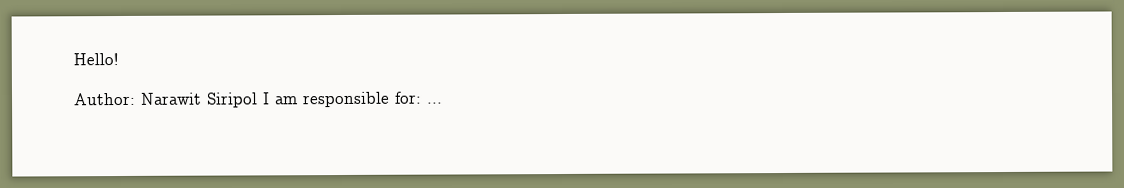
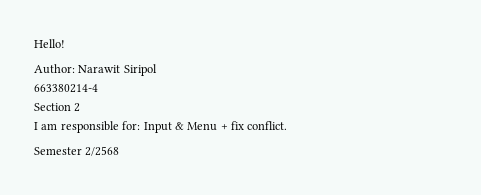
- Author: Narawit Siripol I am responsible for: ...
+ Author: Narawit Siripol
+ 663380214-4
+ Section 2
+ I am responsible for: Input & Menu + fix conflict.
+ Semester 2/2568

